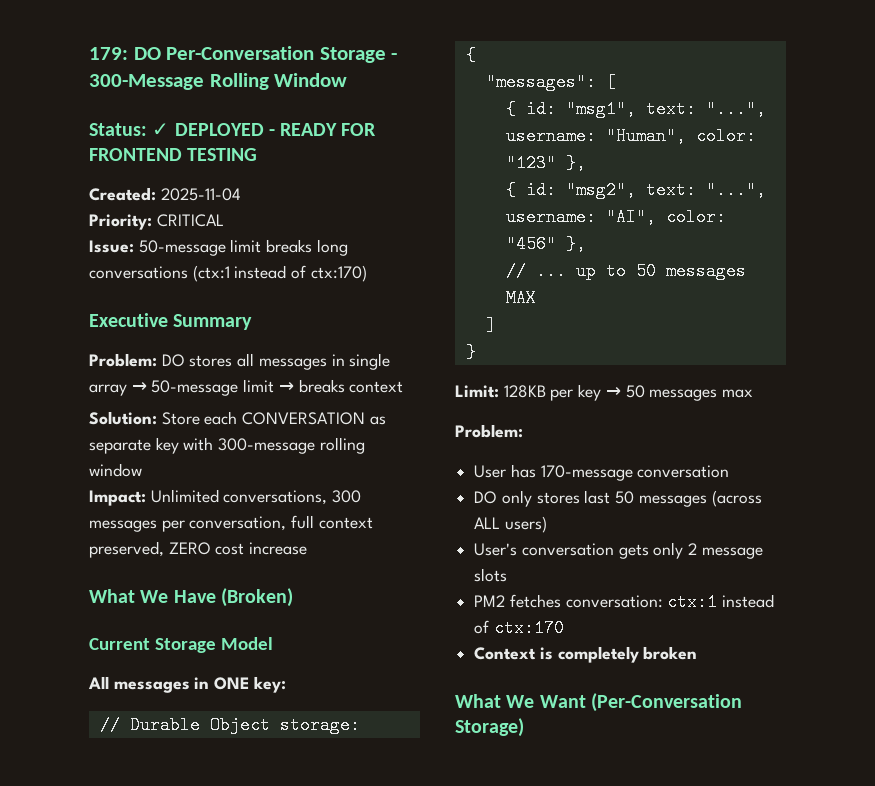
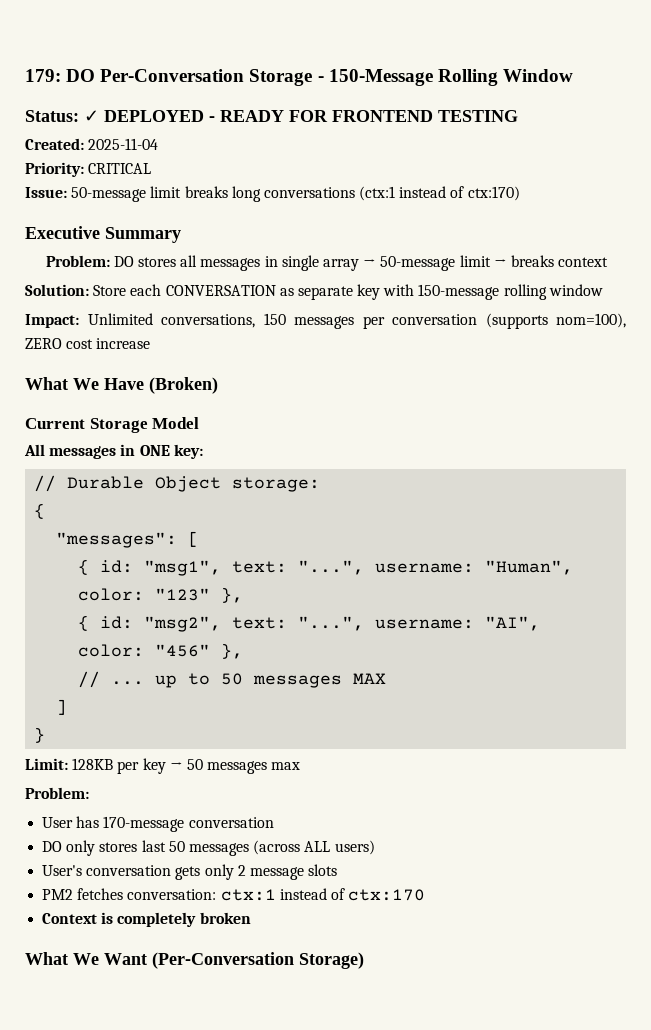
- 179: DO Per-Conversation Storage - 300-Message Rolling Window
+ 179: DO Per-Conversation Storage - 150-Message Rolling Window
- Solution: Store each CONVERSATION as separate key with 300-message rolling window
+ Solution: Store each CONVERSATION as separate key with 150-message rolling window
- Impact: Unlimited conversations, 300 messages per conversation, full context preserved, ZERO cost increase
+ Impact: Unlimited conversations, 150 messages per conversation (supports nom=100), ZERO cost increase

